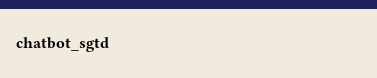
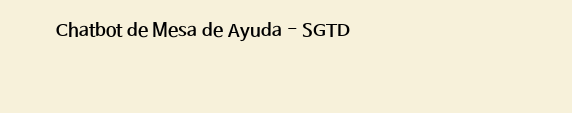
- chatbot_sgtd
+ Chatbot de Mesa de Ayuda - SGTD

